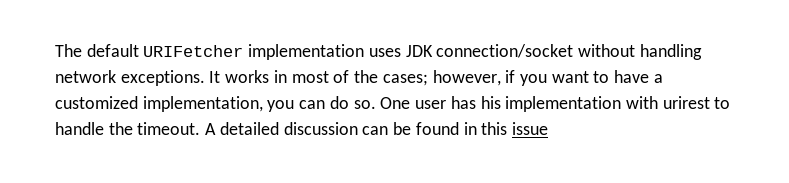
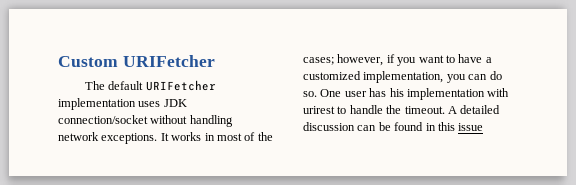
+ Custom URIFetcher

